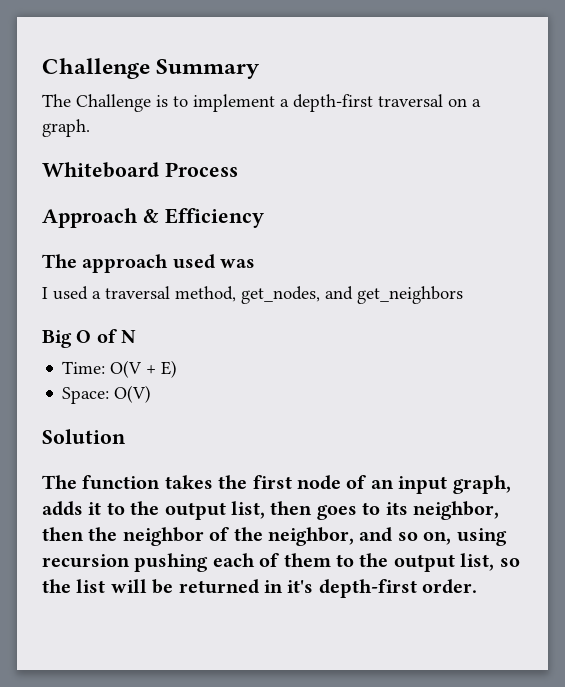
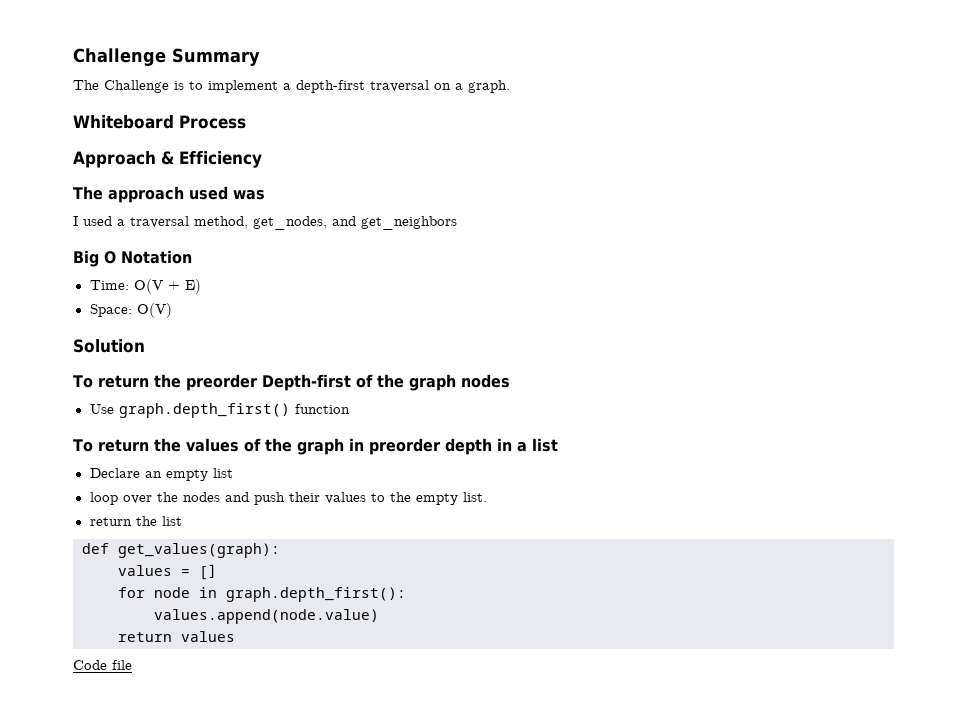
- Big O of N
+ Big O Notation
- The function takes the first node of an input graph, adds it to the output list, then goes to its neighbor, then the neighbor of the neighbor, and so on, using recursion pushing each of them to the output list, so the list will be returned in it's depth-first order.
+ To return the preorder Depth-first of the graph nodes
+ Use graph.depth_first() function
+ To return the values of the graph in preorder depth in a list
+ Declare an empty list
+ loop over the nodes and push their values to the empty list.
+ return the list
+ def get_values(graph):
+ values = []
+ for node in graph.depth_first():
+ values.append(node.value)
+ return values
+ Code file

